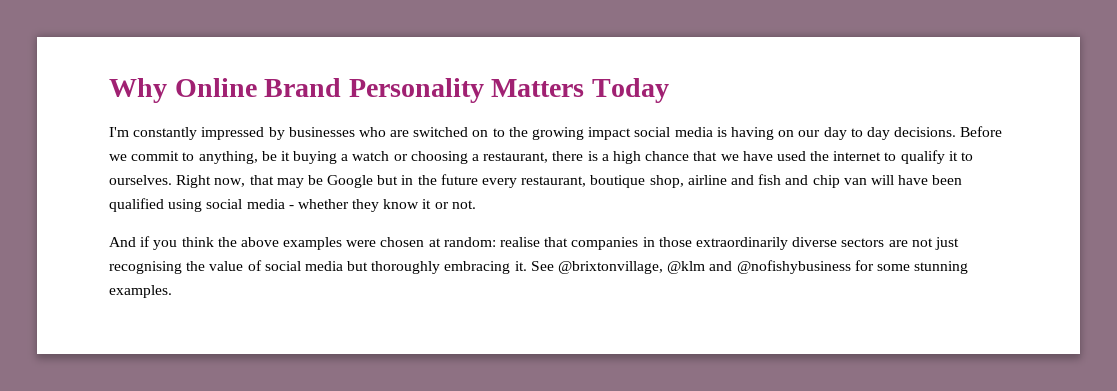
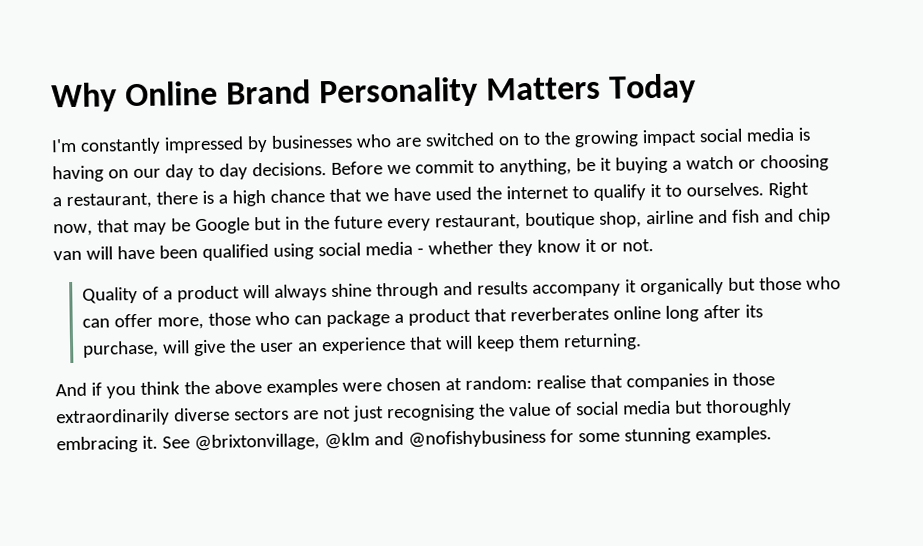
+ Quality of a product will always shine through and results accompany it organically but those who can offer more, those who can package a product that reverberates online long after its purchase, will give the user an experience that will keep them returning.

